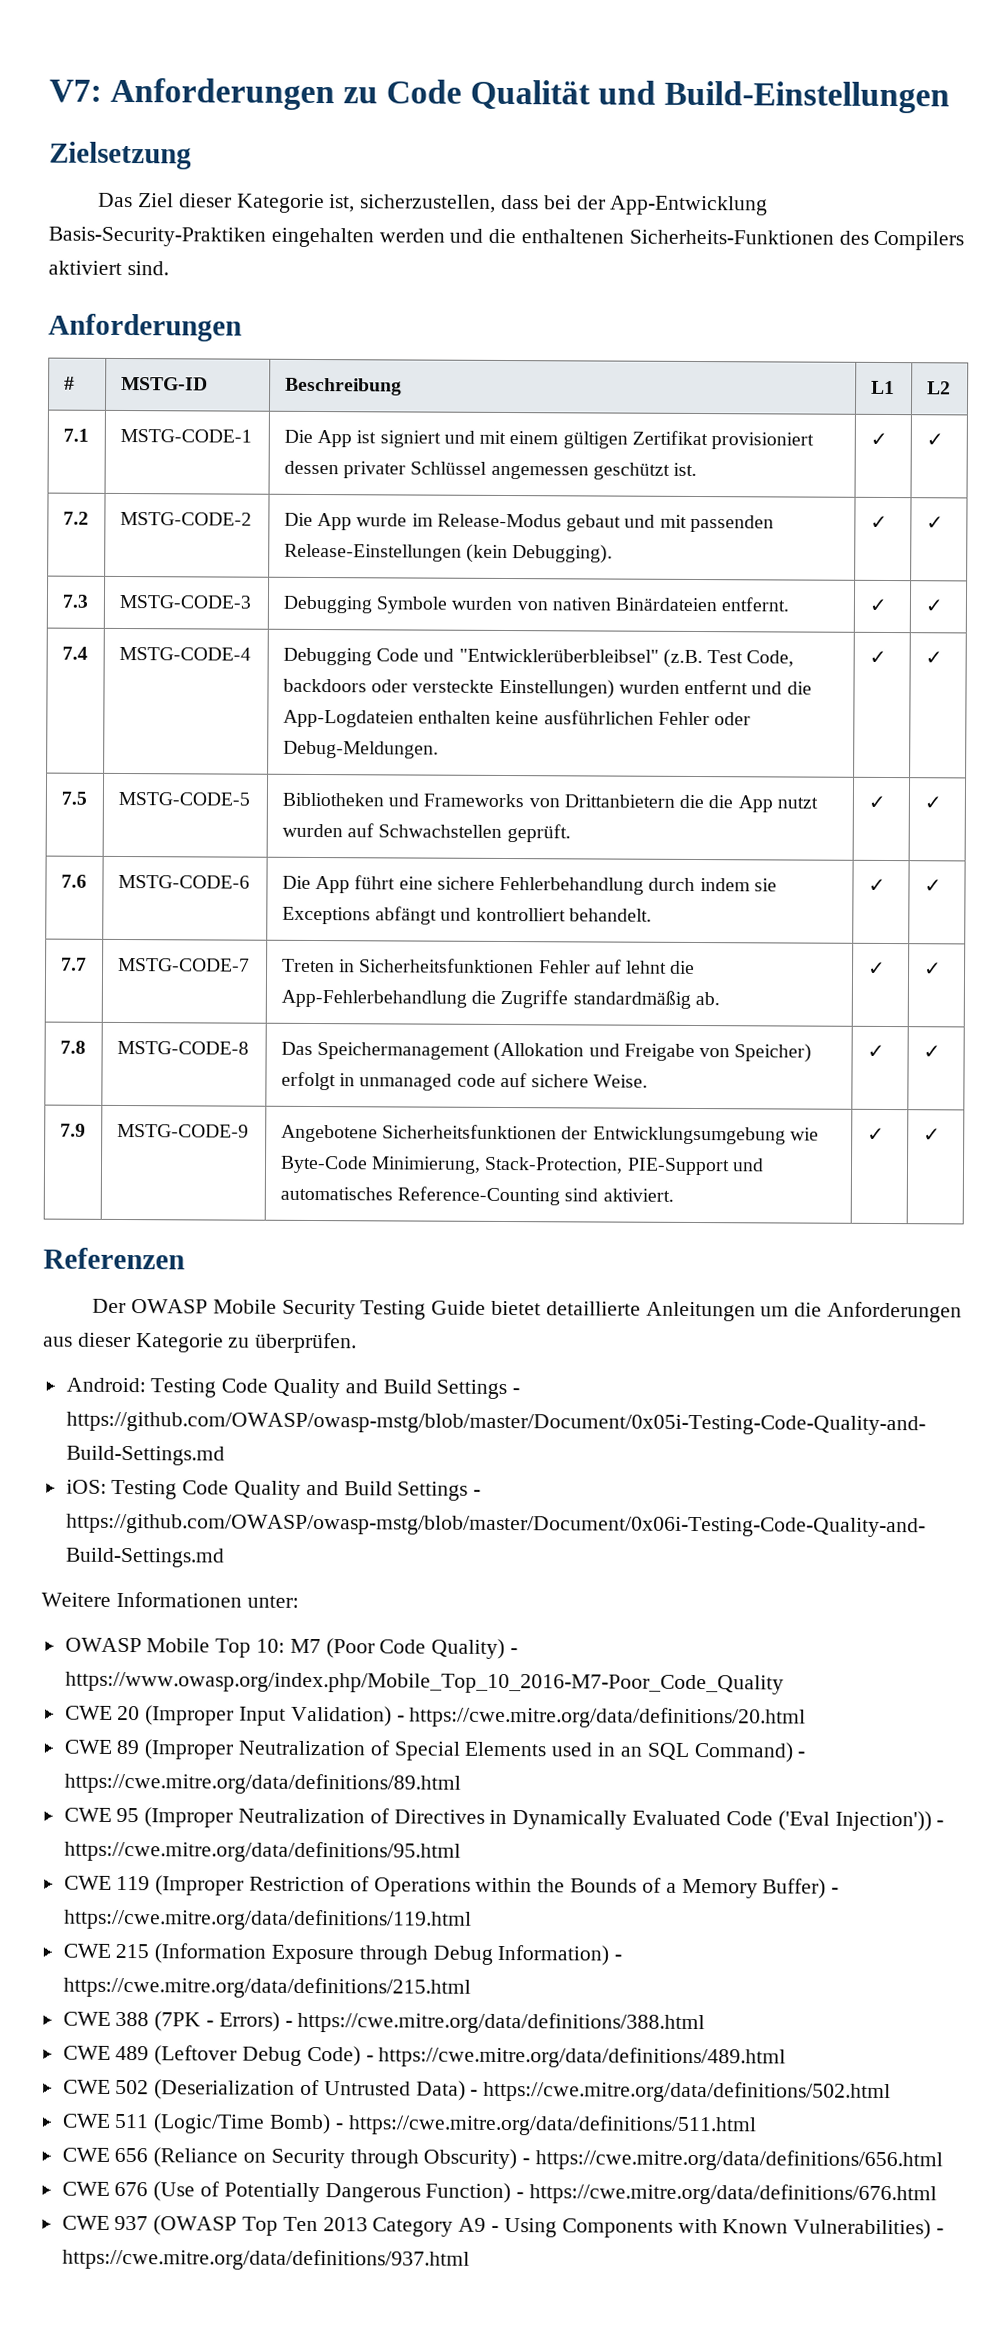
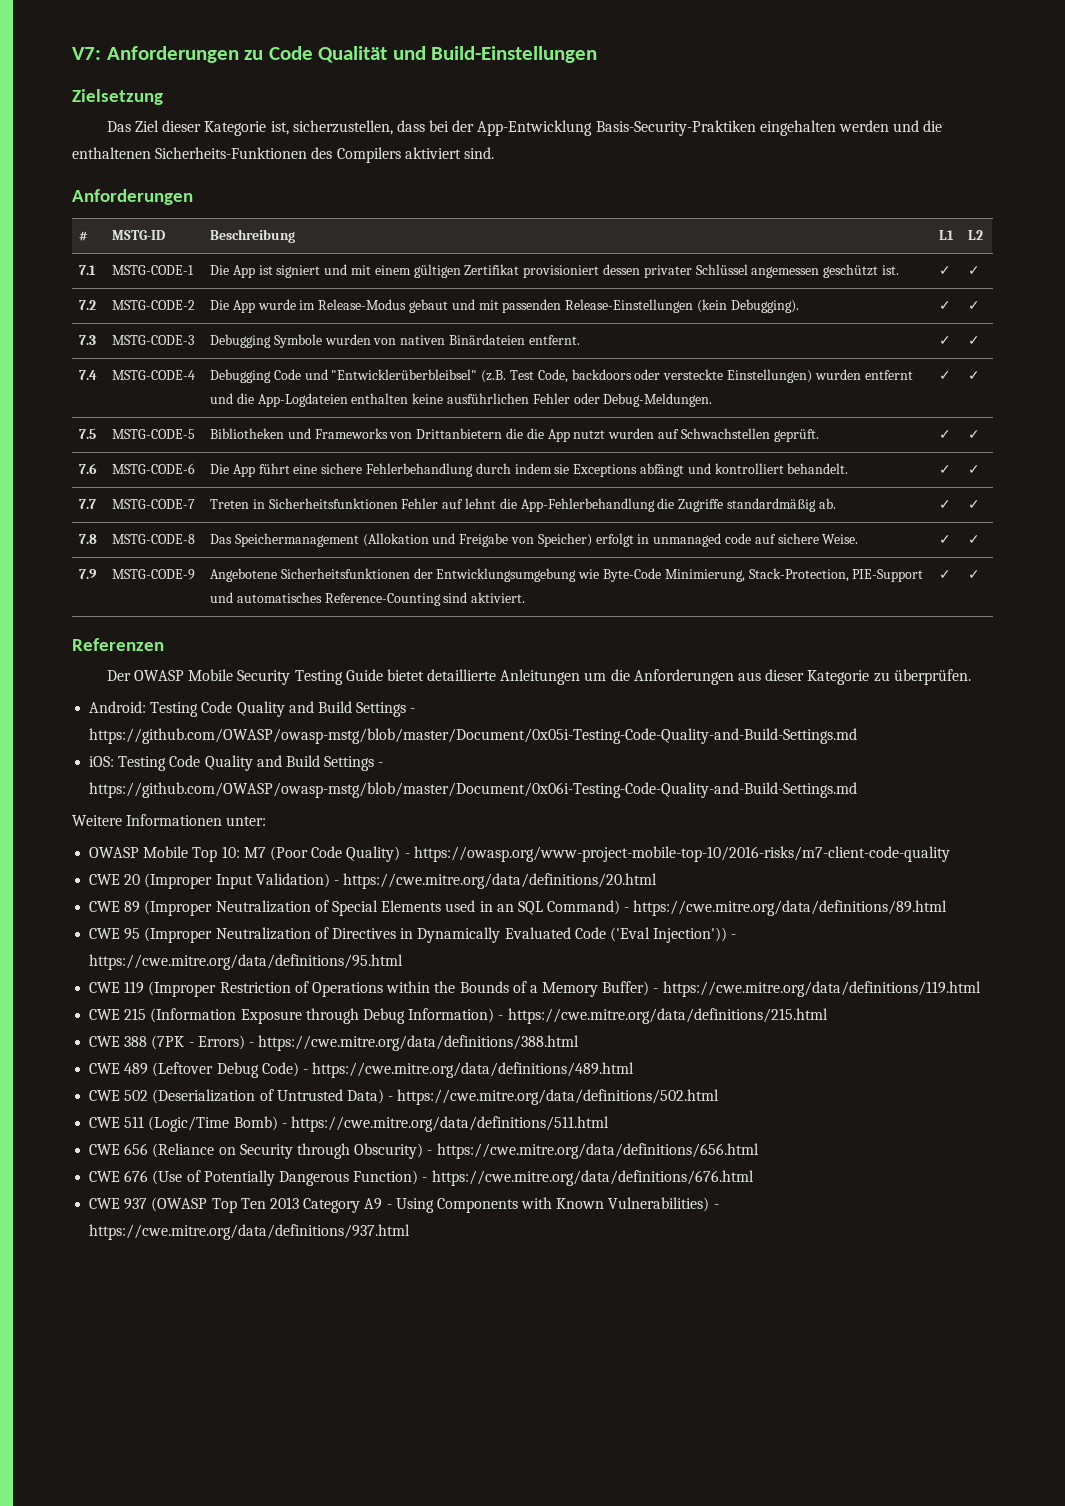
- OWASP Mobile Top 10: M7 (Poor Code Quality) - https://www.owasp.org/index.php/Mobile_Top_10_2016-M7-Poor_Code_Quality
+ OWASP Mobile Top 10: M7 (Poor Code Quality) - https://owasp.org/www-project-mobile-top-10/2016-risks/m7-client-code-quality

